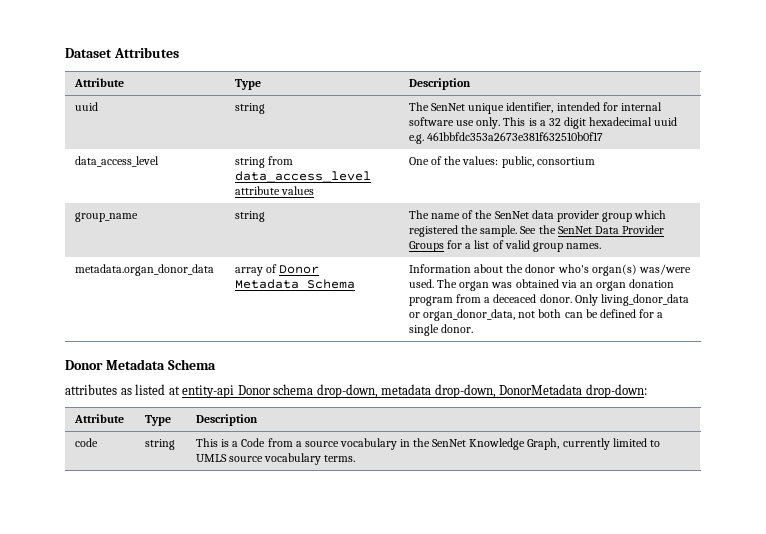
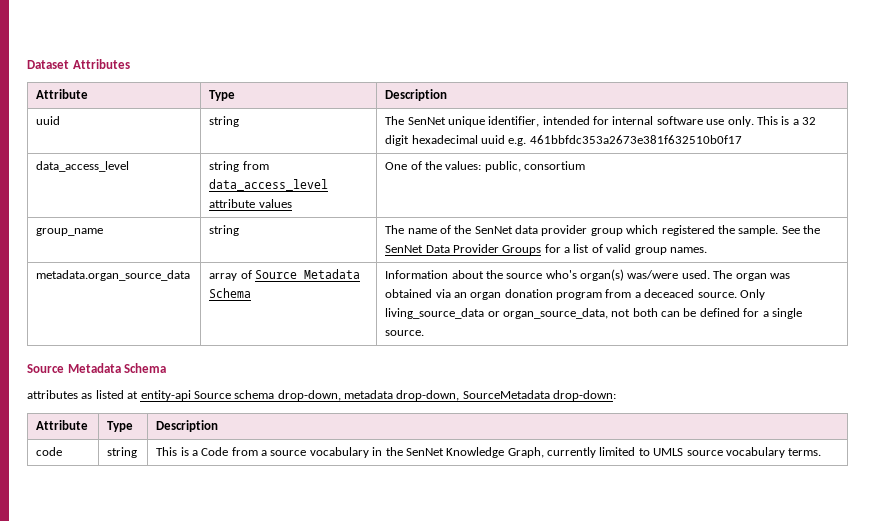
- metadata.organ_donor_data | array of Donor Metadata Schema | Information about the donor who's organ(s) was/were used. The organ was obtained via an organ donation program from a deceaced donor. Only living_donor_data or organ_donor_data, not both can be defined for a single donor.
- Donor Metadata Schema
+ metadata.organ_source_data | array of Source Metadata Schema | Information about the source who's organ(s) was/were used. The organ was obtained via an organ donation program from a deceaced source. Only living_source_data or organ_source_data, not both can be defined for a single source.
+ Source Metadata Schema
- attributes as listed at entity-api Donor schema drop-down, metadata drop-down, DonorMetadata drop-down:
+ attributes as listed at entity-api Source schema drop-down, metadata drop-down, SourceMetadata drop-down:

